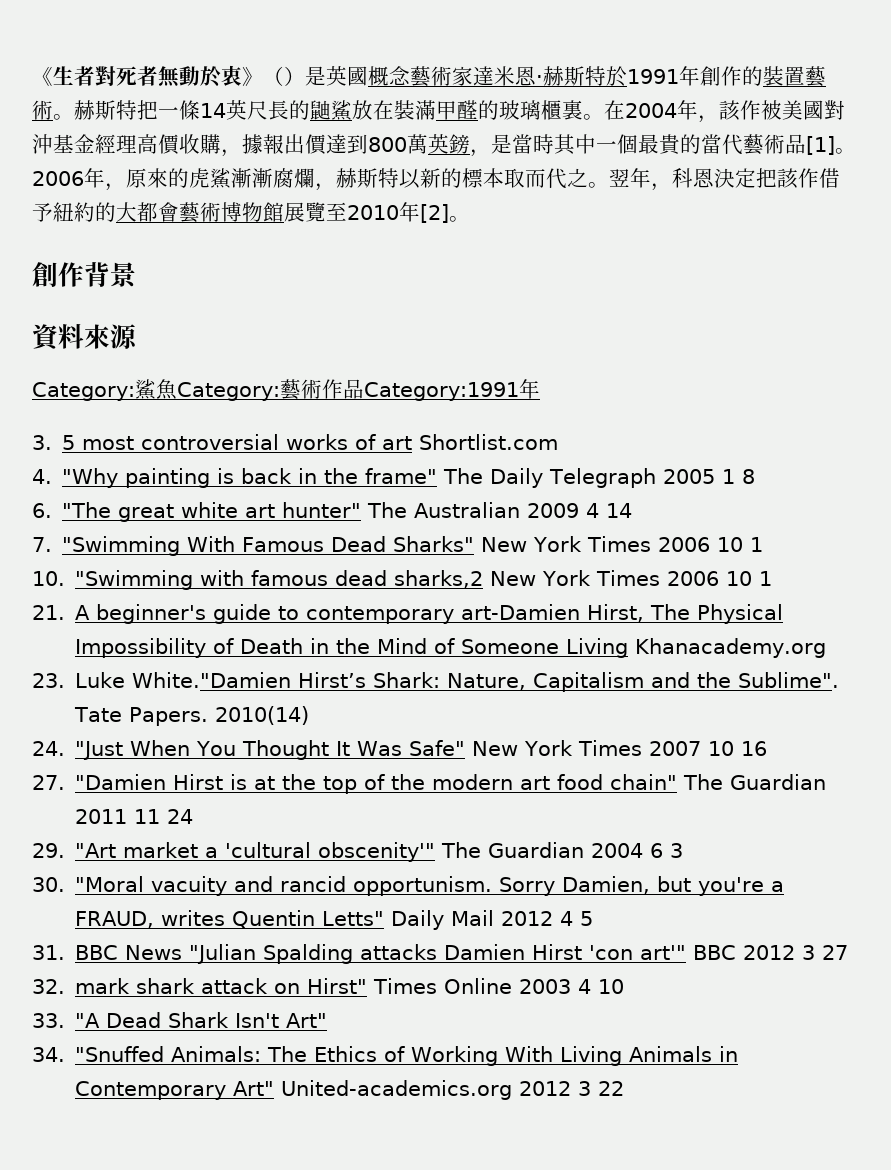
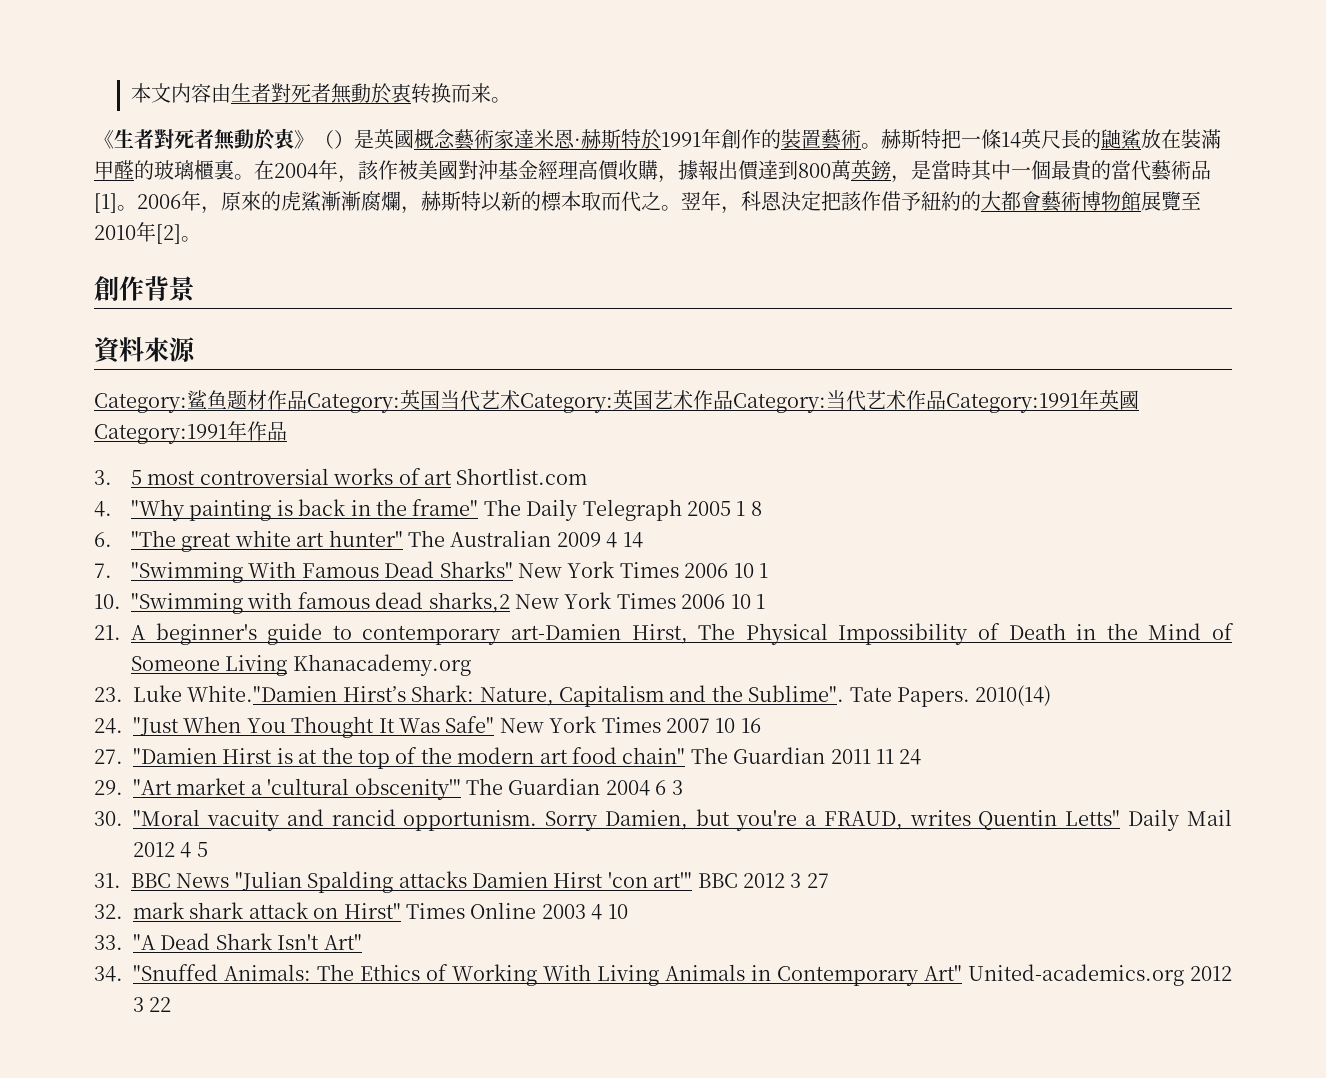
+ 本文内容由生者對死者無動於衷转换而来。
- Category:鯊魚Category:藝術作品Category:1991年
+ Category:鲨鱼题材作品Category:英国当代艺术Category:英国艺术作品Category:当代艺术作品Category:1991年英國Category:1991年作品

